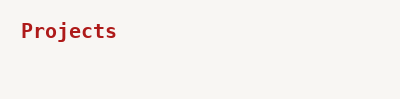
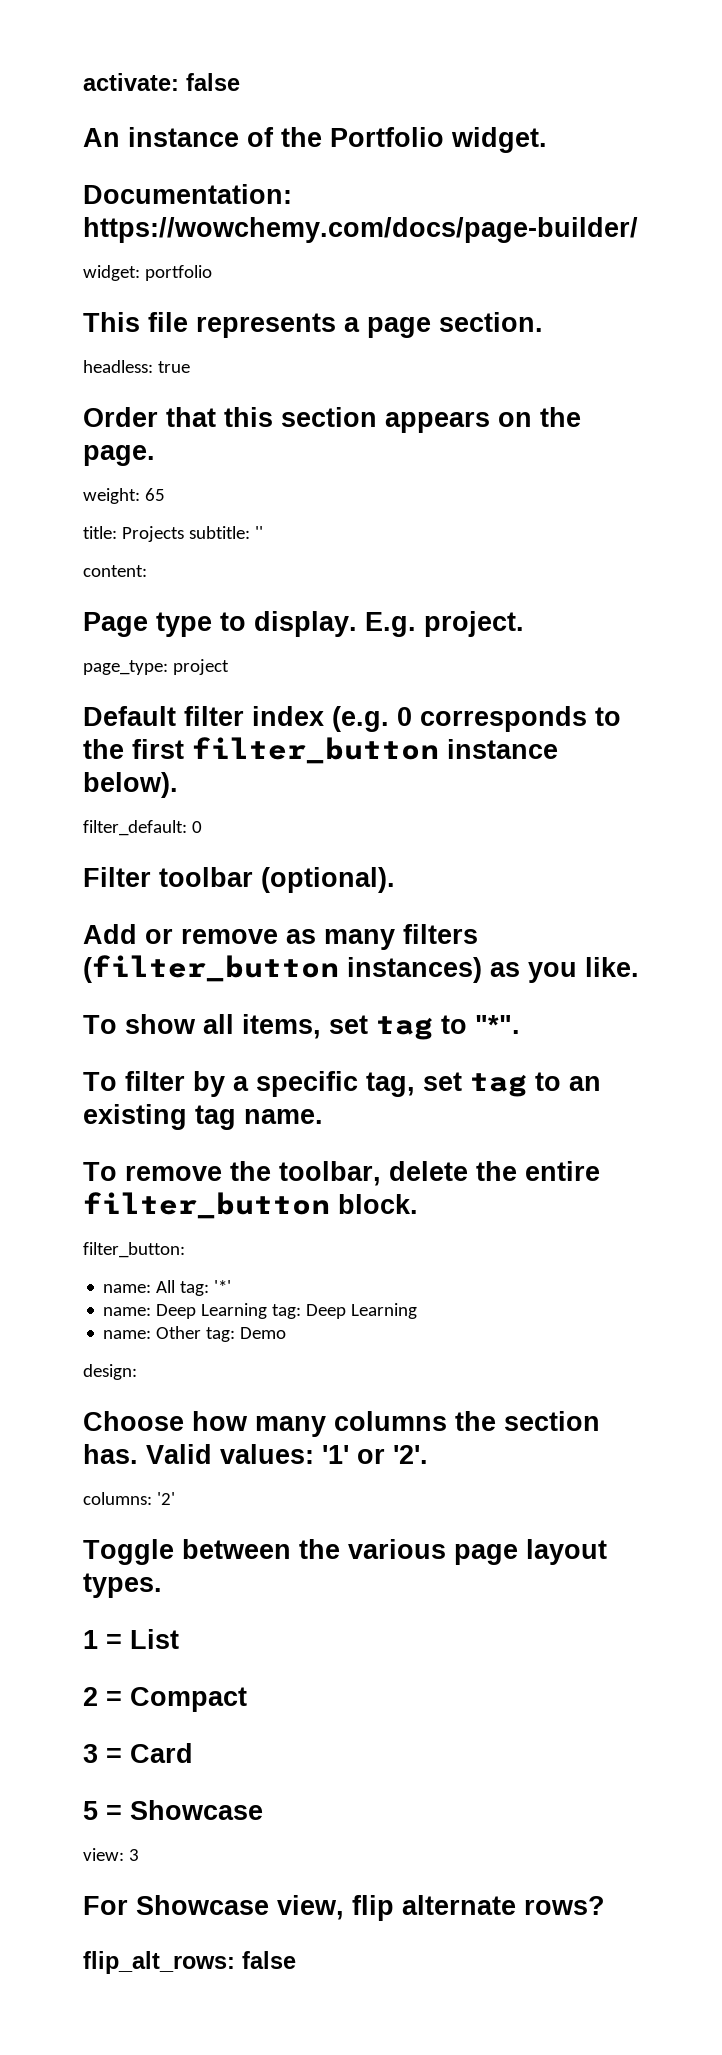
- Projects
+ activate: false
+ An instance of the Portfolio widget.
+ Documentation: https://wowchemy.com/docs/page-builder/
+ widget: portfolio
+ This file represents a page section.
+ headless: true
+ Order that this section appears on the page.
+ weight: 65
+ title: Projects subtitle: ''
+ content:
+ Page type to display. E.g. project.
+ page_type: project
+ Default filter index (e.g. 0 corresponds to the first filter_button instance below).
+ filter_default: 0
+ Filter toolbar (optional).
+ Add or remove as many filters (filter_button instances) as you like.
+ To show all items, set tag to "*".
+ To filter by a specific tag, set tag to an existing tag name.
+ To remove the toolbar, delete the entire filter_button block.
+ filter_button:
+ name: All tag: '*'
+ name: Deep Learning tag: Deep Learning
+ name: Other tag: Demo
+ design:
+ Choose how many columns the section has. Valid values: '1' or '2'.
+ columns: '2'
+ Toggle between the various page layout types.
+ 1 = List
+ 2 = Compact
+ 3 = Card
+ 5 = Showcase
+ view: 3
+ For Showcase view, flip alternate rows?
+ flip_alt_rows: false

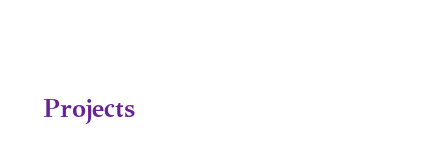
- activate: false
- An instance of the Portfolio widget.
- Documentation: https://wowchemy.com/docs/page-builder/
- widget: portfolio
- This file represents a page section.
- headless: true
- Order that this section appears on the page.
- weight: 65
- title: Projects subtitle: ''
- content:
- Page type to display. E.g. project.
- page_type: project
- Default filter index (e.g. 0 corresponds to the first filter_button instance below).
- filter_default: 0
- Filter toolbar (optional).
- Add or remove as many filters (filter_button instances) as you like.
- To show all items, set tag to "*".
- To filter by a specific tag, set tag to an existing tag name.
- To remove the toolbar, delete the entire filter_button block.
- filter_button:
- name: All tag: '*'
- name: Deep Learning tag: Deep Learning
- name: Other tag: Demo
- design:
- Choose how many columns the section has. Valid values: '1' or '2'.
- columns: '2'
- Toggle between the various page layout types.
- 1 = List
- 2 = Compact
- 3 = Card
- 5 = Showcase
- view: 3
- For Showcase view, flip alternate rows?
- flip_alt_rows: false
+ Projects

